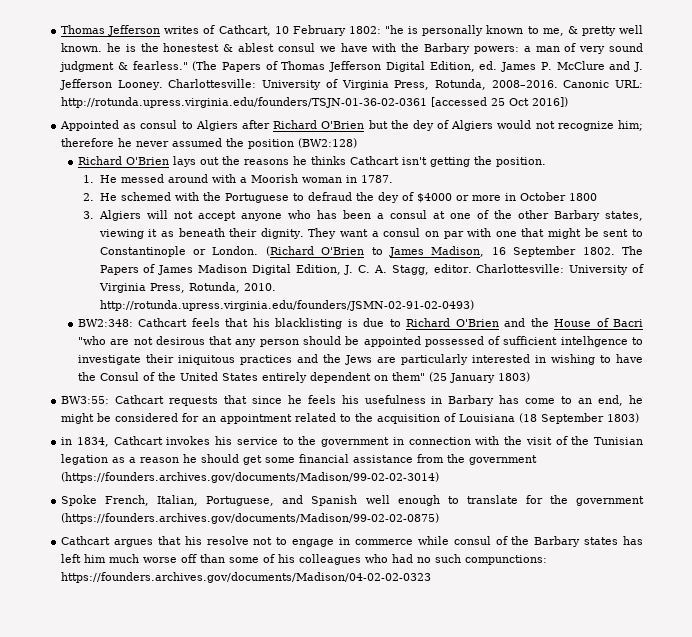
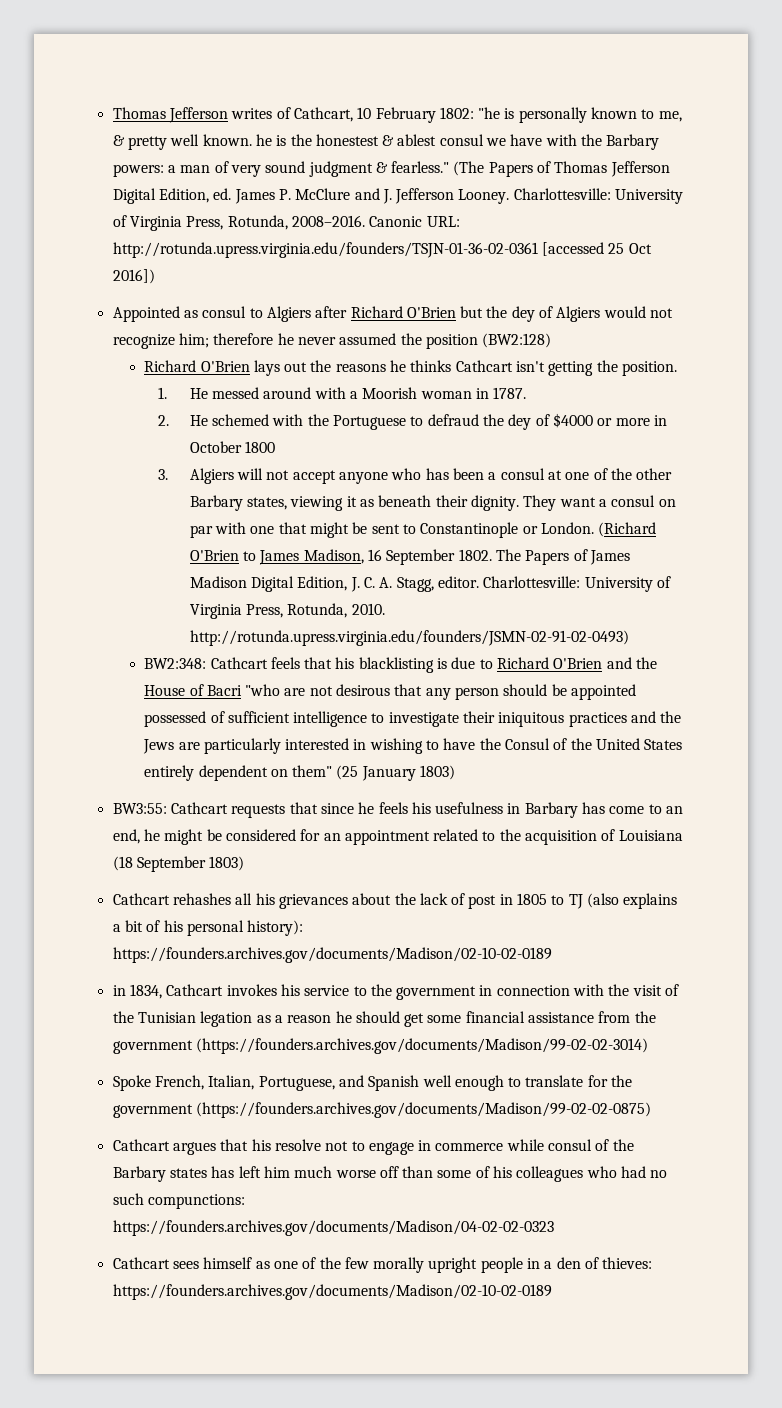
- BW2:348: Cathcart feels that his blacklisting is due to Richard O'Brien and the House of Bacri "who are not desirous that any person should be appointed possessed of sufficient intelhgence to investigate their iniquitous practices and the Jews are particularly interested in wishing to have the Consul of the United States entirely dependent on them" (25 January 1803)
+ BW2:348: Cathcart feels that his blacklisting is due to Richard O'Brien and the House of Bacri "who are not desirous that any person should be appointed possessed of sufficient intelligence to investigate their iniquitous practices and the Jews are particularly interested in wishing to have the Consul of the United States entirely dependent on them" (25 January 1803)
+ Cathcart rehashes all his grievances about the lack of post in 1805 to TJ (also explains a bit of his personal history): https://founders.archives.gov/documents/Madison/02-10-02-0189
+ Cathcart sees himself as one of the few morally upright people in a den of thieves: https://founders.archives.gov/documents/Madison/02-10-02-0189

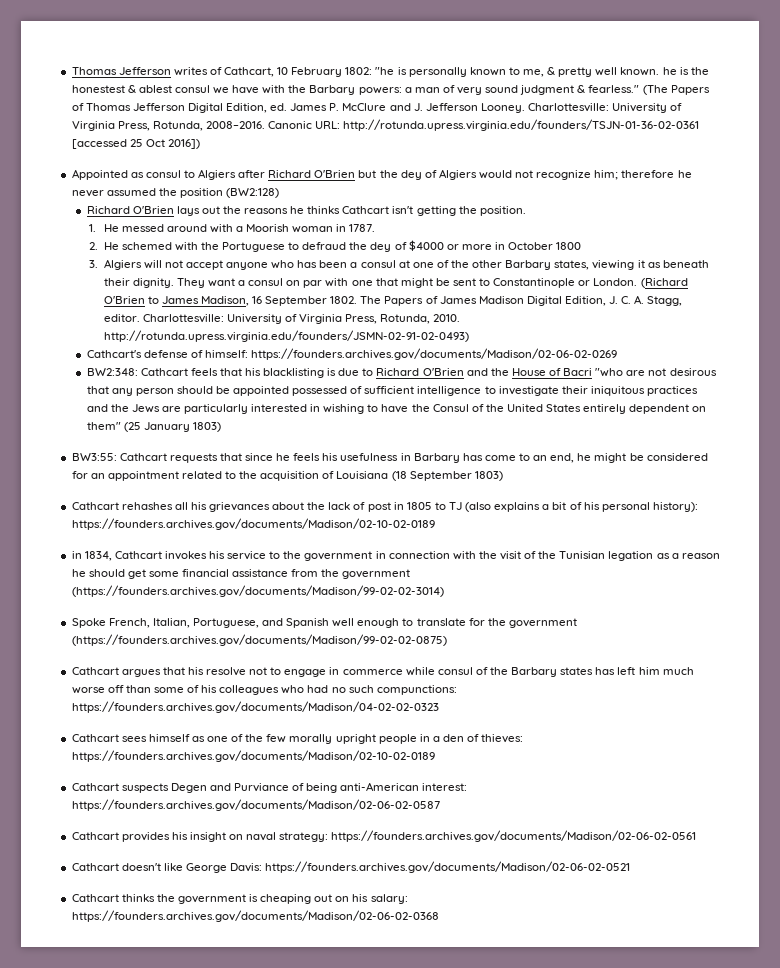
+ Cathcart's defense of himself: https://founders.archives.gov/documents/Madison/02-06-02-0269
+ Cathcart suspects Degen and Purviance of being anti-American interest: https://founders.archives.gov/documents/Madison/02-06-02-0587
+ Cathcart provides his insight on naval strategy: https://founders.archives.gov/documents/Madison/02-06-02-0561
+ Cathcart doesn't like George Davis: https://founders.archives.gov/documents/Madison/02-06-02-0521
+ Cathcart thinks the government is cheaping out on his salary: https://founders.archives.gov/documents/Madison/02-06-02-0368

